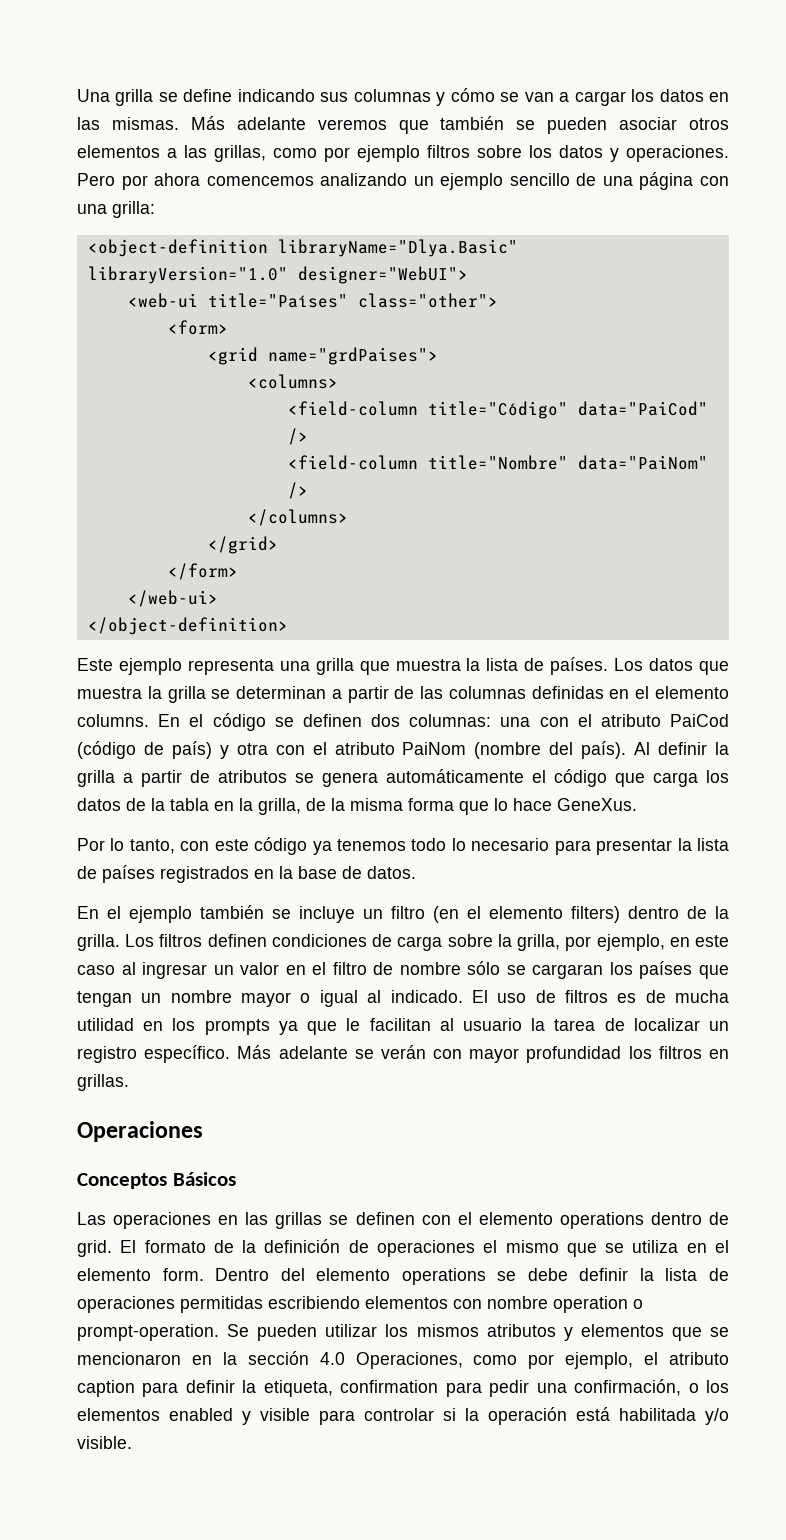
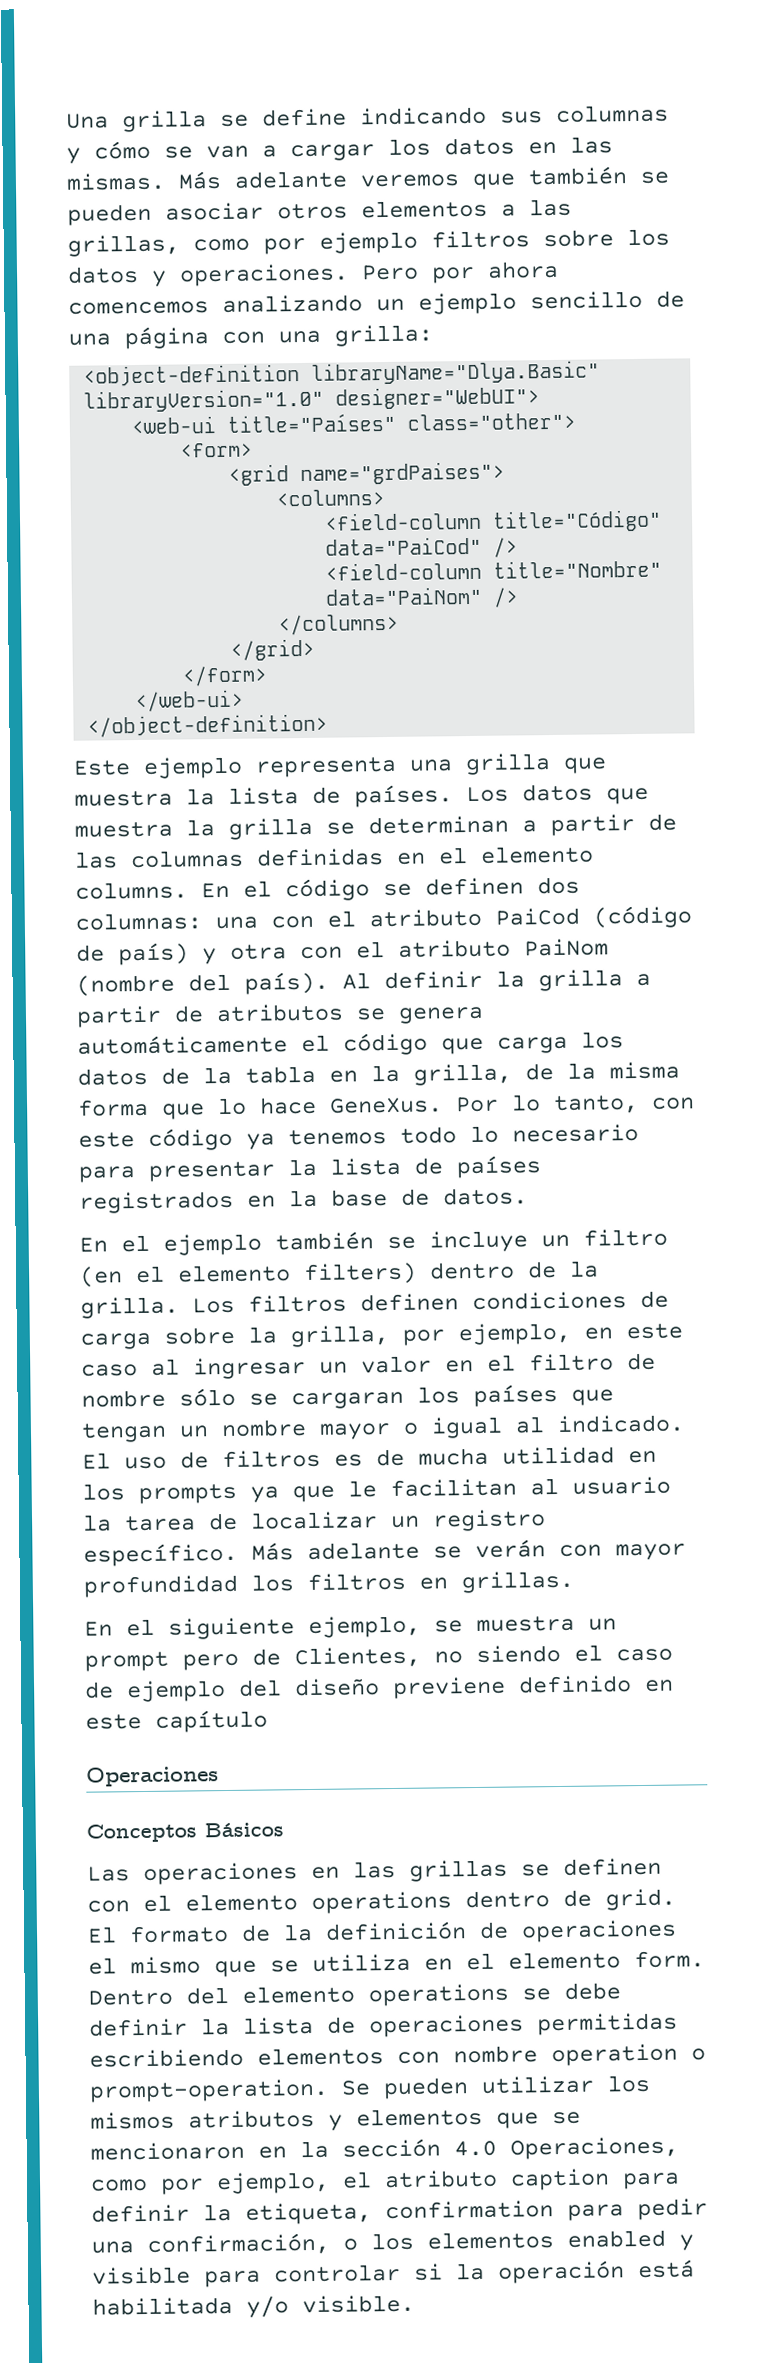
- Al definir la grilla a partir de atributos se genera automáticamente el código que carga los datos de la tabla en la grilla, de la misma forma que lo hace GeneXus.
- Por lo tanto, con este código ya tenemos todo lo necesario para presentar la lista de países registrados en la base de datos.
+ Al definir la grilla a partir de atributos se genera automáticamente el código que carga los datos de la tabla en la grilla, de la misma forma que lo hace GeneXus. Por lo tanto, con este código ya tenemos todo lo necesario para presentar la lista de países registrados en la base de datos.
+ En el siguiente ejemplo, se muestra un prompt pero de Clientes, no siendo el caso de ejemplo del diseño previene definido en este capítulo

